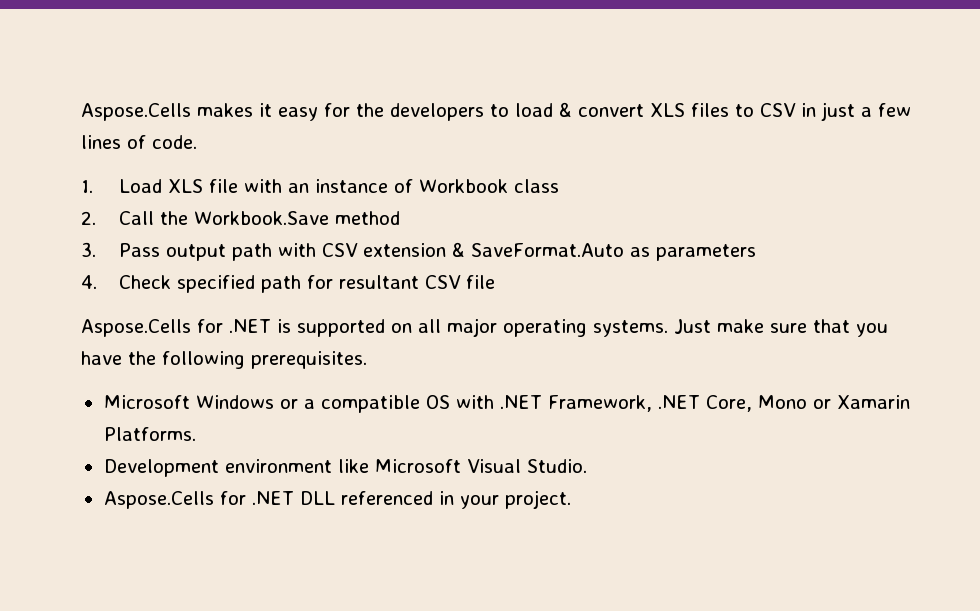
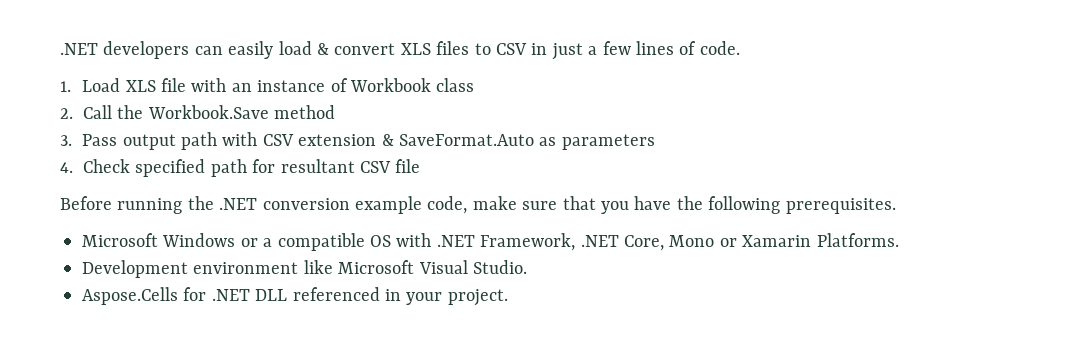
- Aspose.Cells makes it easy for the developers to load & convert XLS files to CSV in just a few lines of code.
+ .NET developers can easily load & convert XLS files to CSV in just a few lines of code.
- Aspose.Cells for .NET is supported on all major operating systems. Just make sure that you have the following prerequisites.
+ Before running the .NET conversion example code, make sure that you have the following prerequisites.

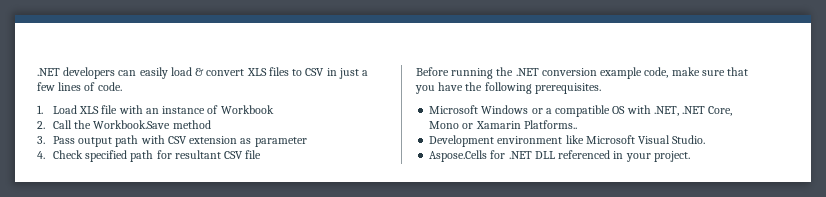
- 1. Load XLS file with an instance of Workbook class
+ 1. Load XLS file with an instance of Workbook
- 3. Pass output path with CSV extension & SaveFormat.Auto as parameters
+ 3. Pass output path with CSV extension as parameter
- Microsoft Windows or a compatible OS with .NET Framework, .NET Core, Mono or Xamarin Platforms.
+ Microsoft Windows or a compatible OS with .NET, .NET Core, Mono or Xamarin Platforms..

